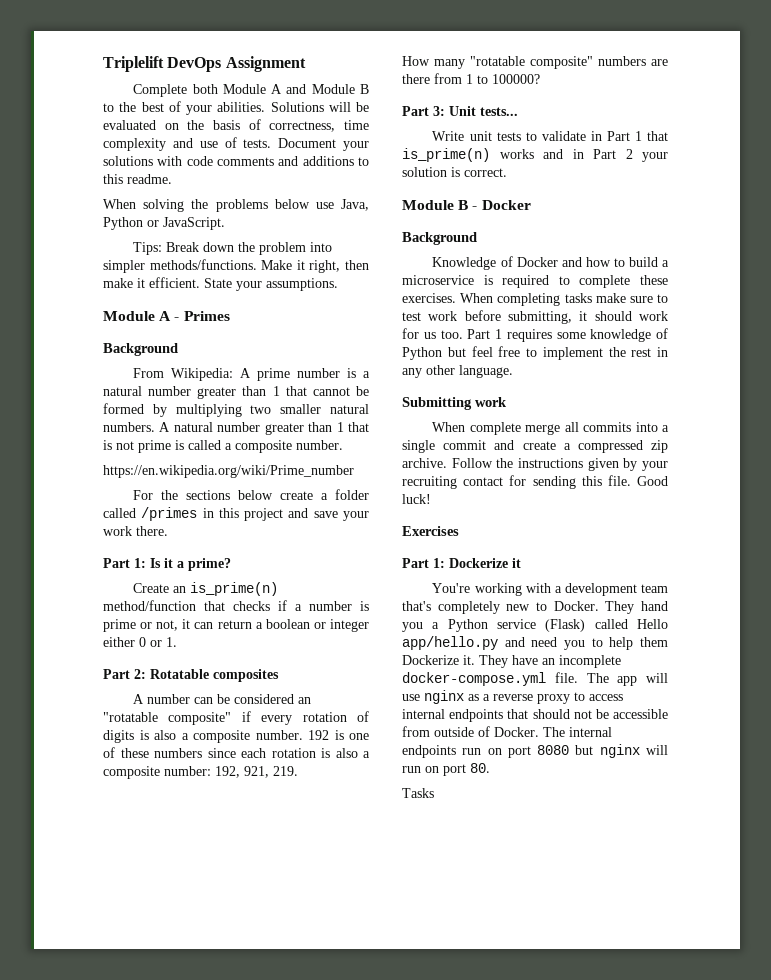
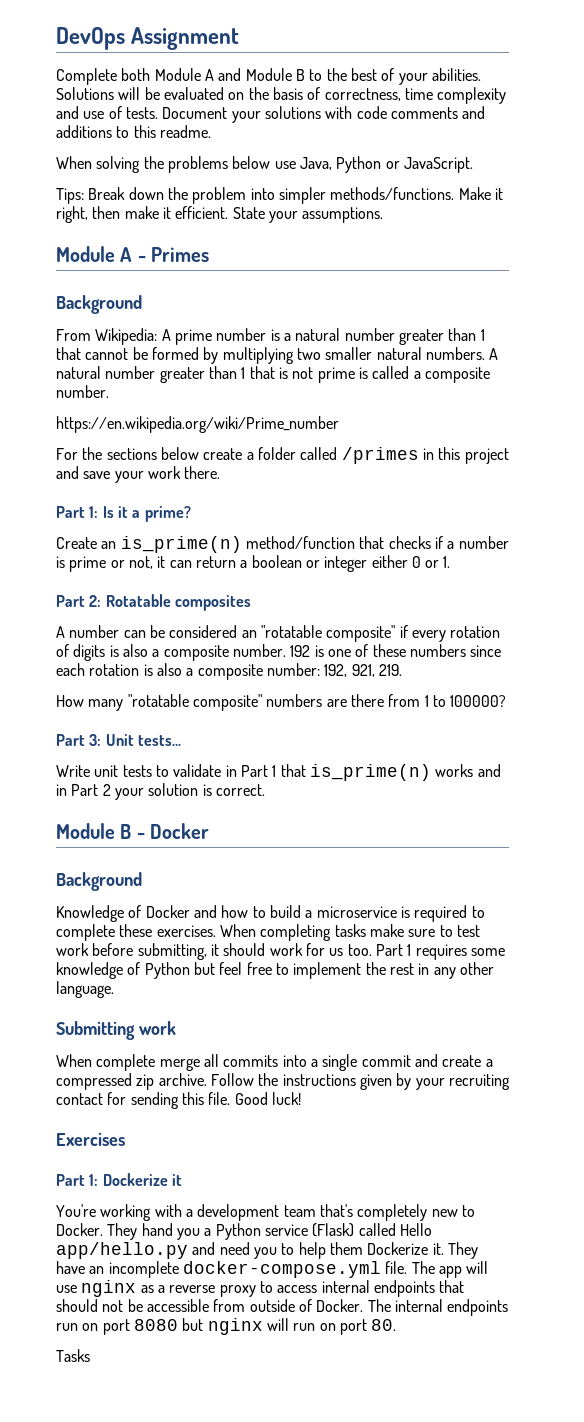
- Triplelift DevOps Assignment
+ DevOps Assignment

